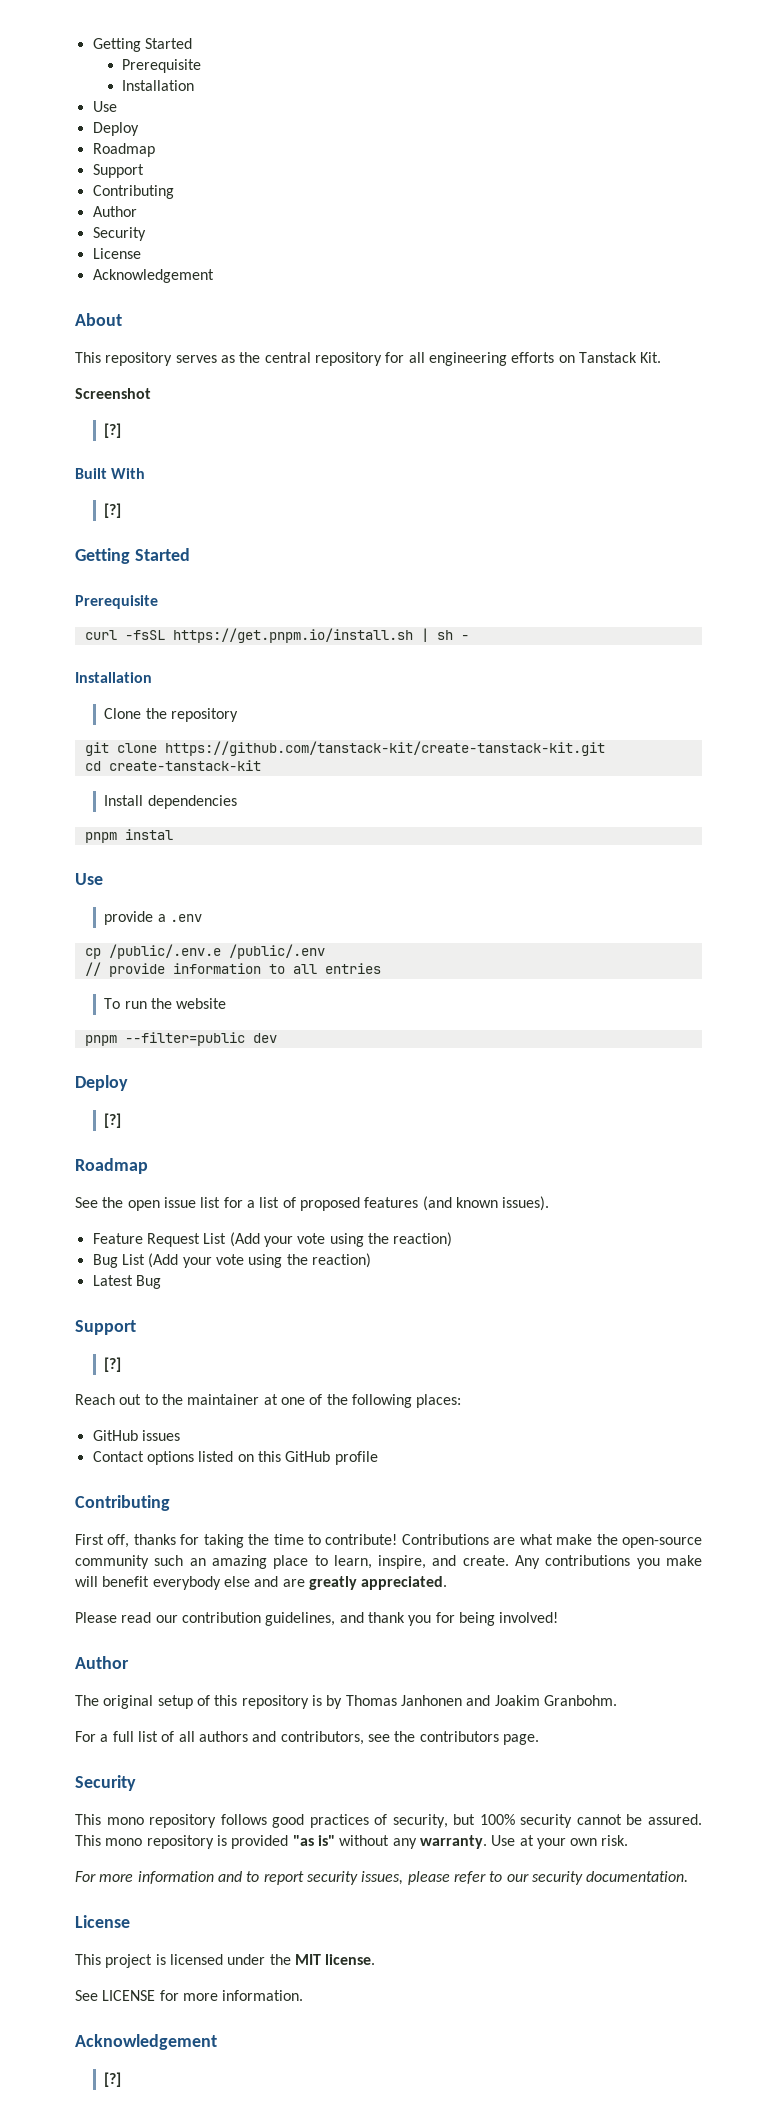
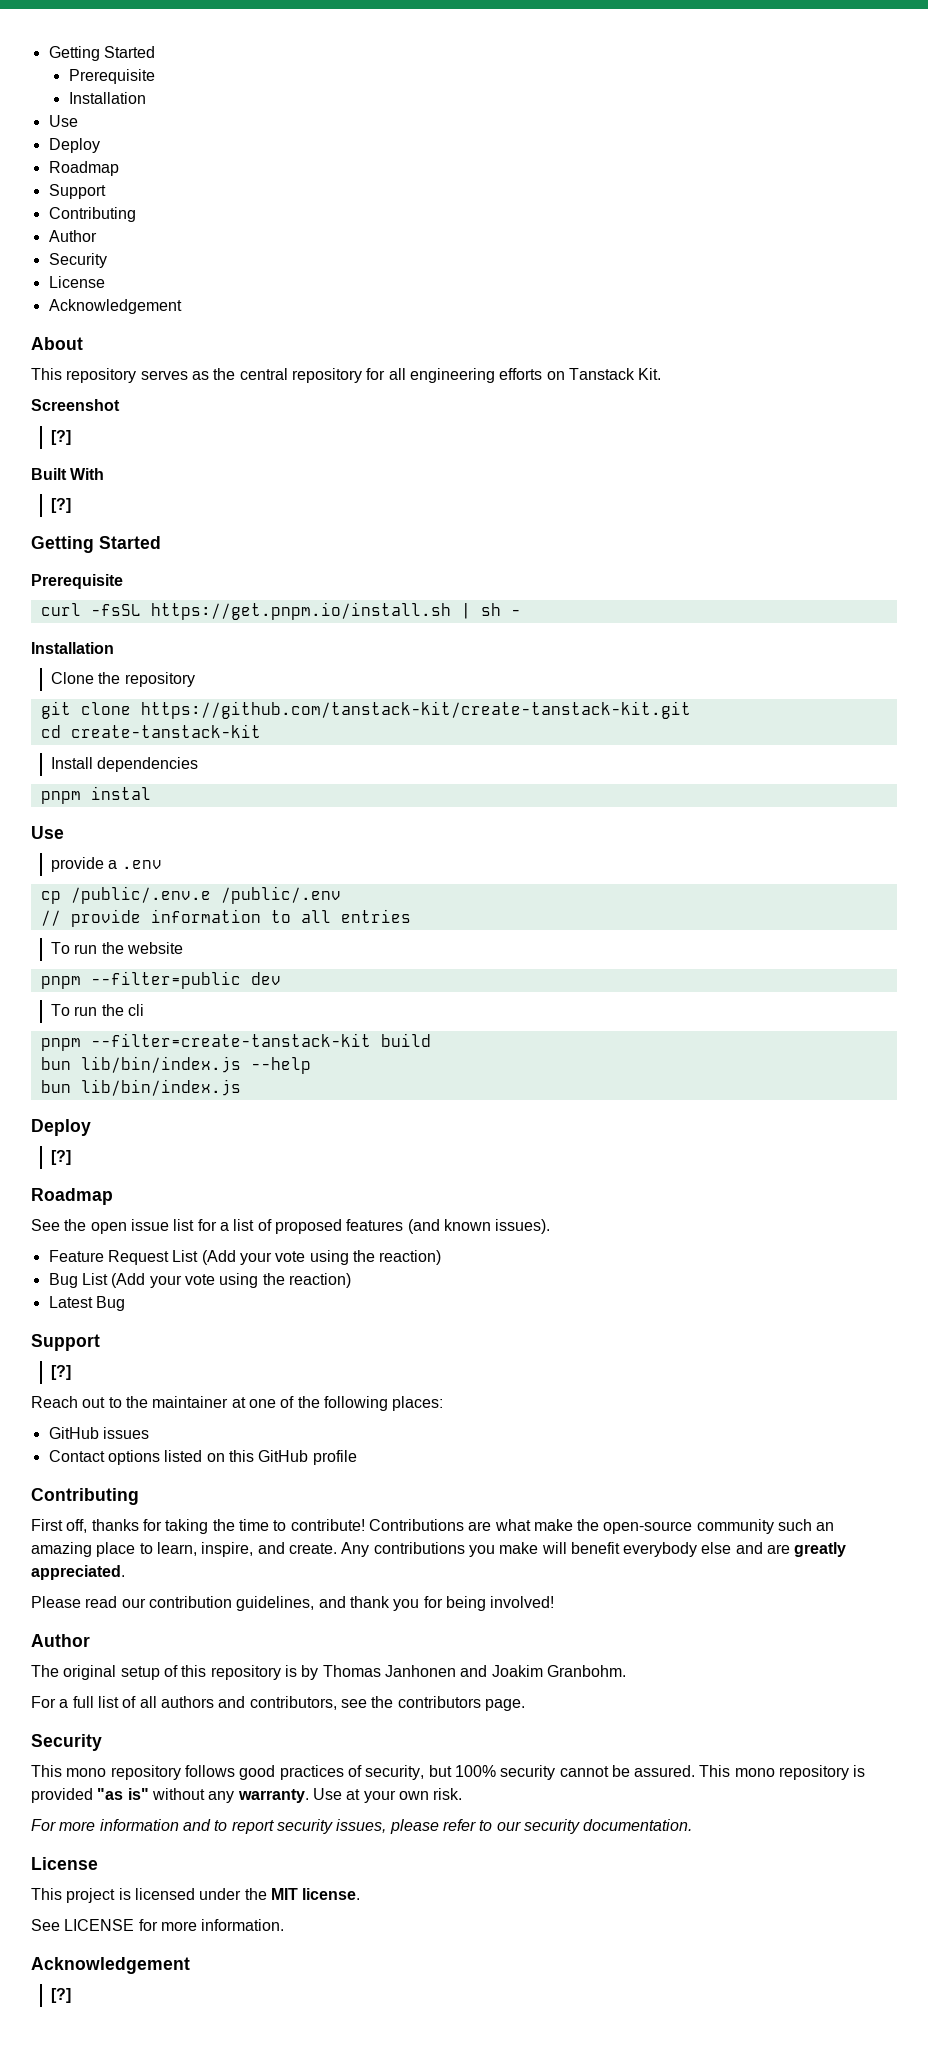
+ To run the cli
+ pnpm --filter=create-tanstack-kit build
+ bun lib/bin/index.js --help
+ bun lib/bin/index.js

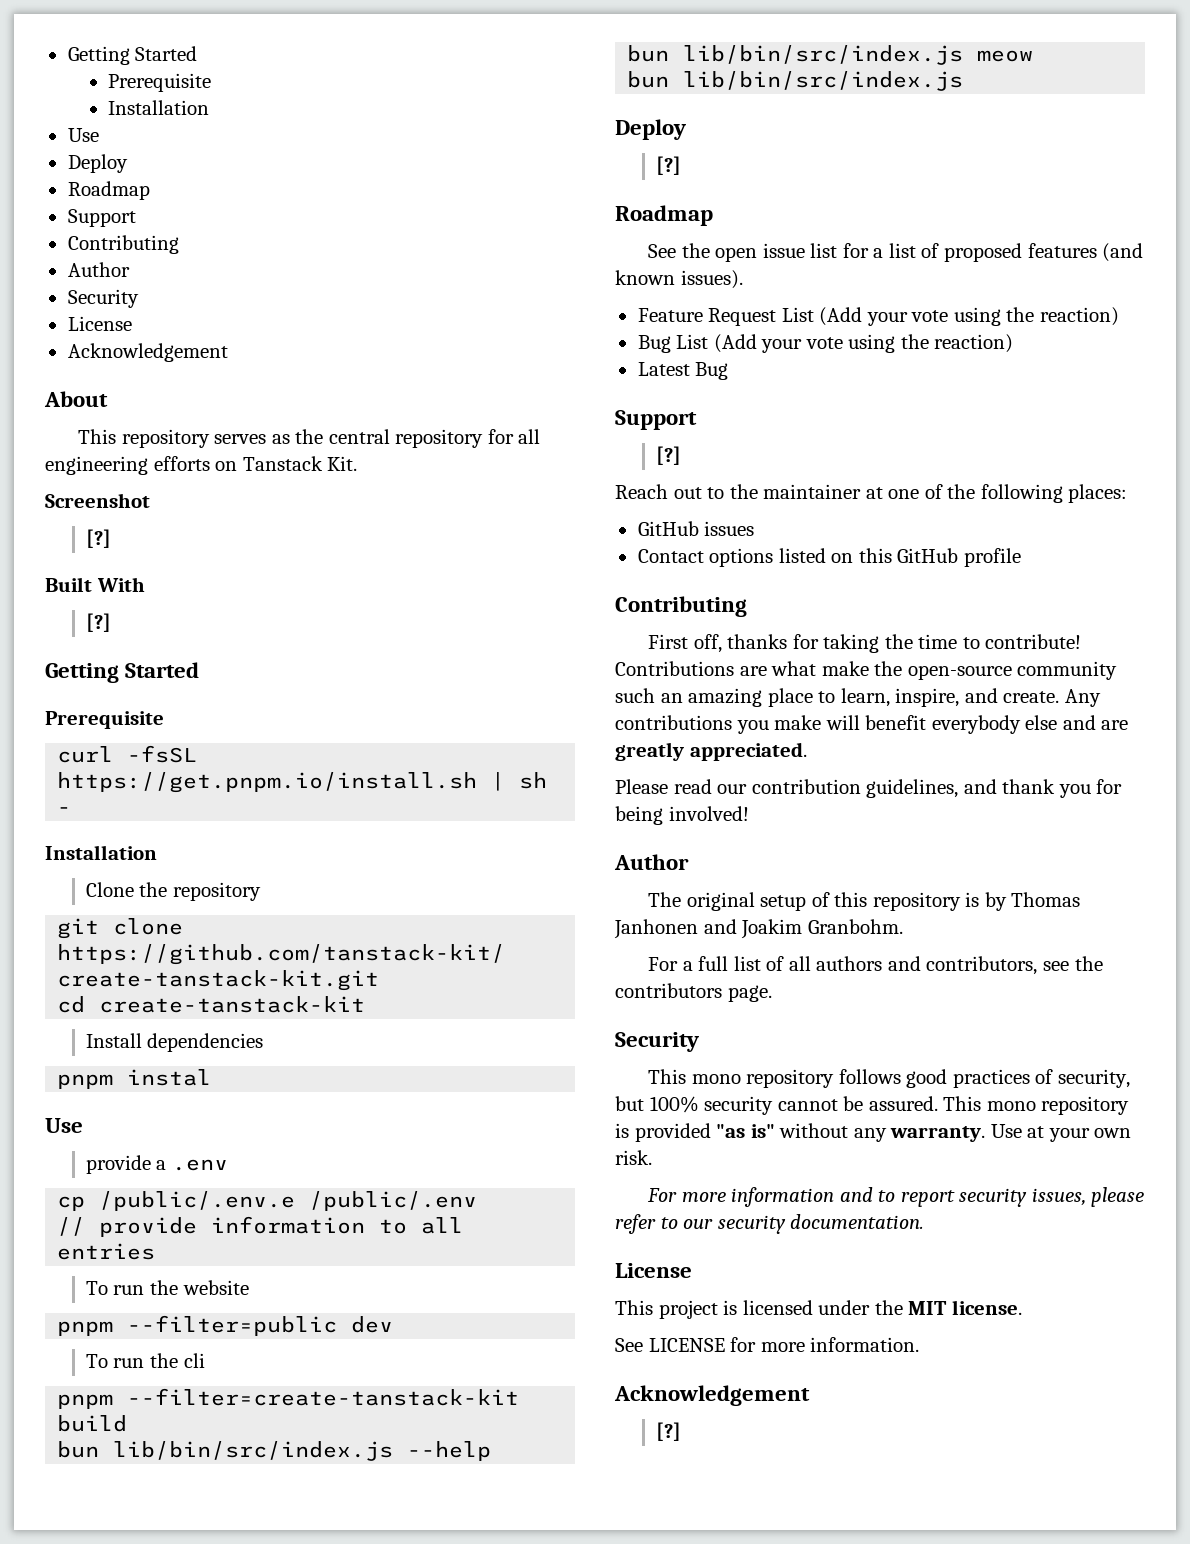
- bun lib/bin/index.js --help
- bun lib/bin/index.js
+ bun lib/bin/src/index.js --help
+ bun lib/bin/src/index.js meow
+ bun lib/bin/src/index.js

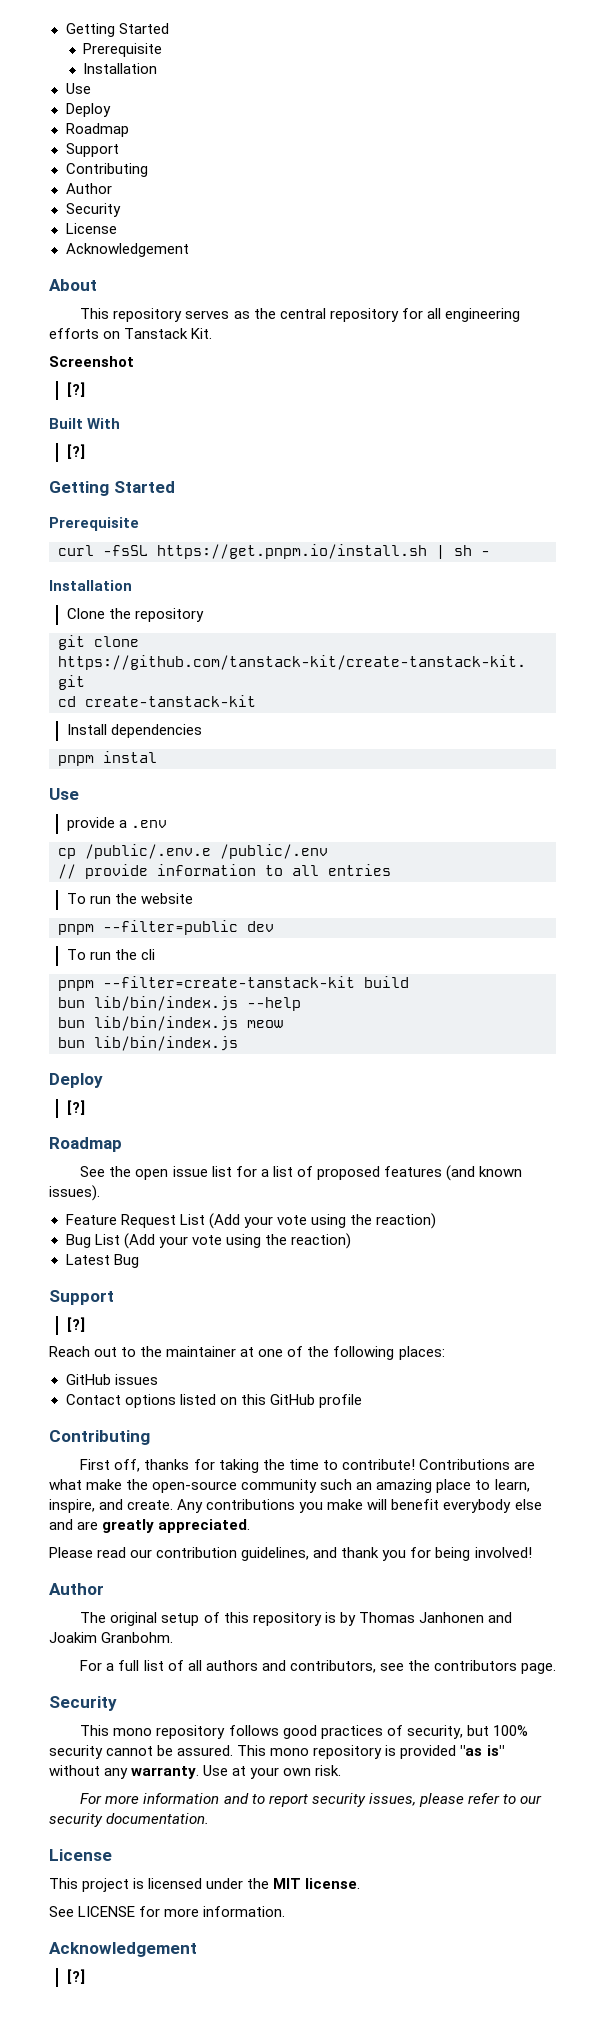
- bun lib/bin/src/index.js --help
+ bun lib/bin/index.js --help
- bun lib/bin/src/index.js meow
- bun lib/bin/src/index.js
+ bun lib/bin/index.js meow
+ bun lib/bin/index.js

